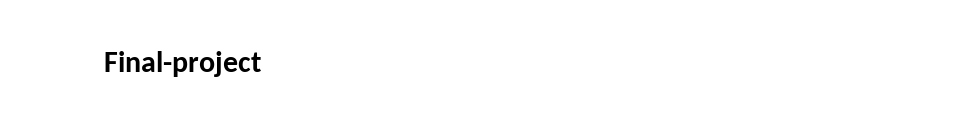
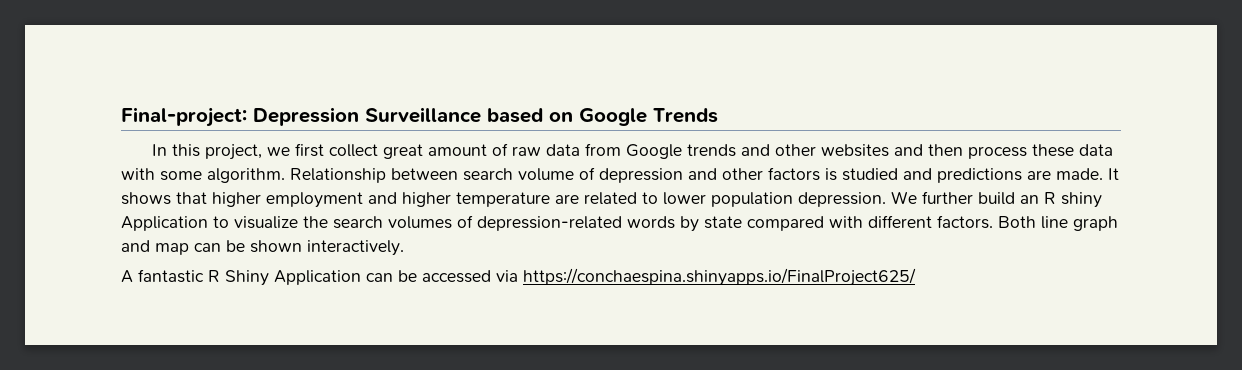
- Final-project
+ Final-project: Depression Surveillance based on Google Trends
+ In this project, we first collect great amount of raw data from Google trends and other websites and then process these data with some algorithm. Relationship between search volume of depression and other factors is studied and predictions are made. It shows that higher employment and higher temperature are related to lower population depression. We further build an R shiny Application to visualize the search volumes of depression-related words by state compared with different factors. Both line graph and map can be shown interactively.
+ A fantastic R Shiny Application can be accessed via https://conchaespina.shinyapps.io/FinalProject625/

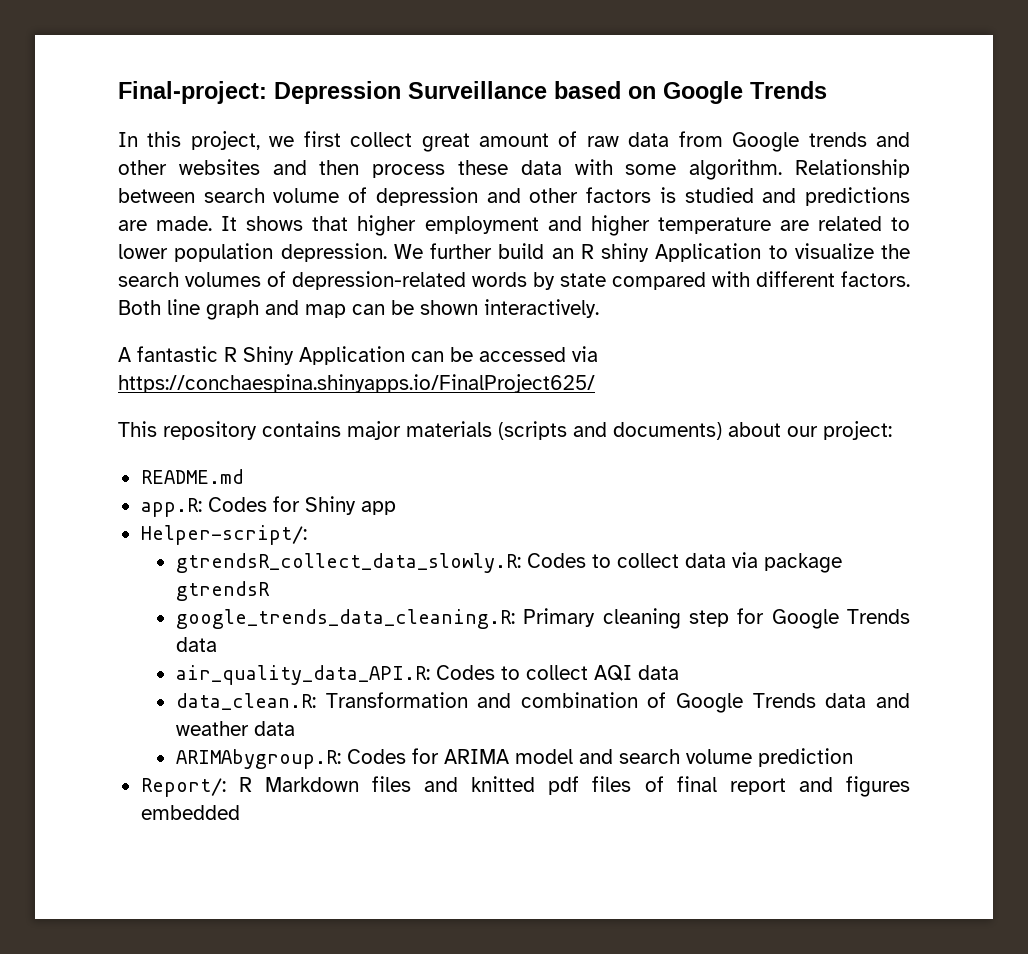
+ This repository contains major materials (scripts and documents) about our project:
+ README.md
+ app.R: Codes for Shiny app
+ Helper-script/:
+ gtrendsR_collect_data_slowly.R: Codes to collect data via package gtrendsR
+ google_trends_data_cleaning.R: Primary cleaning step for Google Trends data
+ air_quality_data_API.R: Codes to collect AQI data
+ data_clean.R: Transformation and combination of Google Trends data and weather data
+ ARIMAbygroup.R: Codes for ARIMA model and search volume prediction
+ Report/: R Markdown files and knitted pdf files of final report and figures embedded

